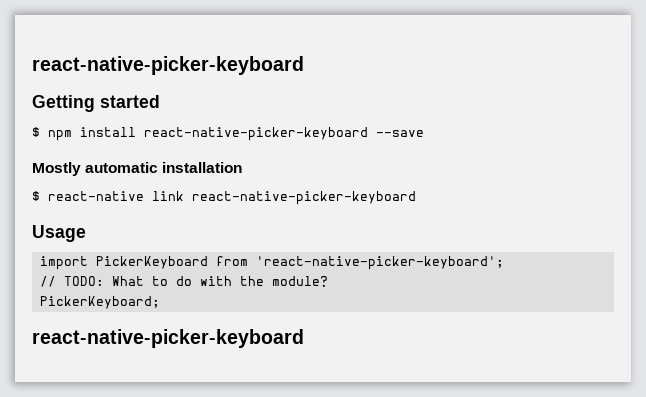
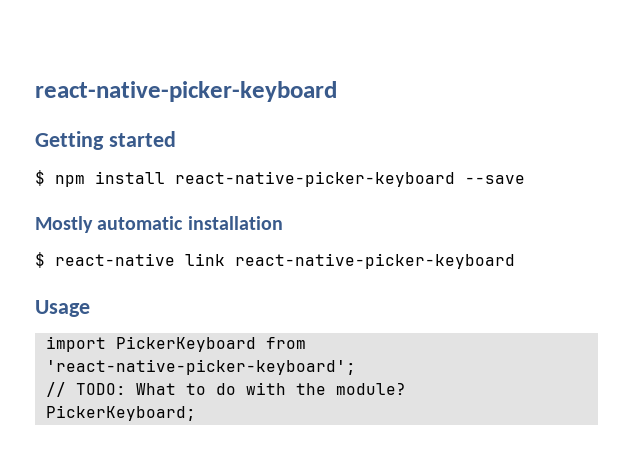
  PickerKeyboard;
- react-native-picker-keyboard

